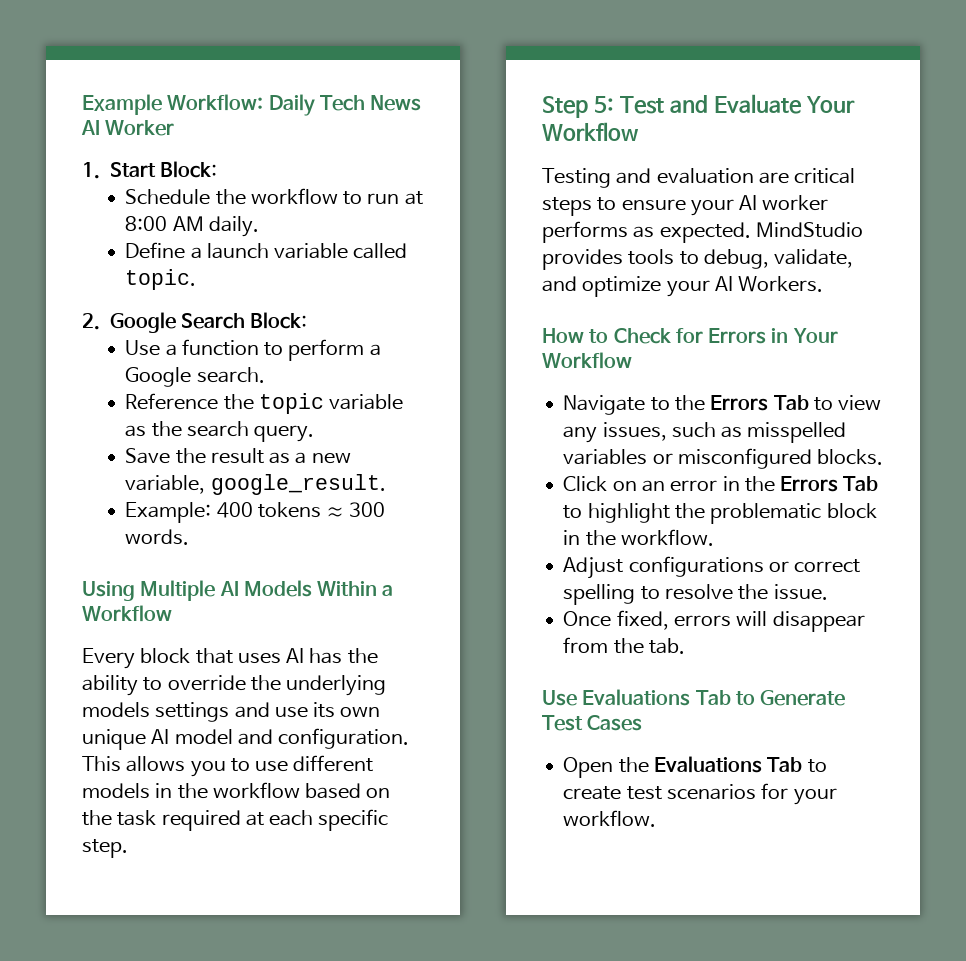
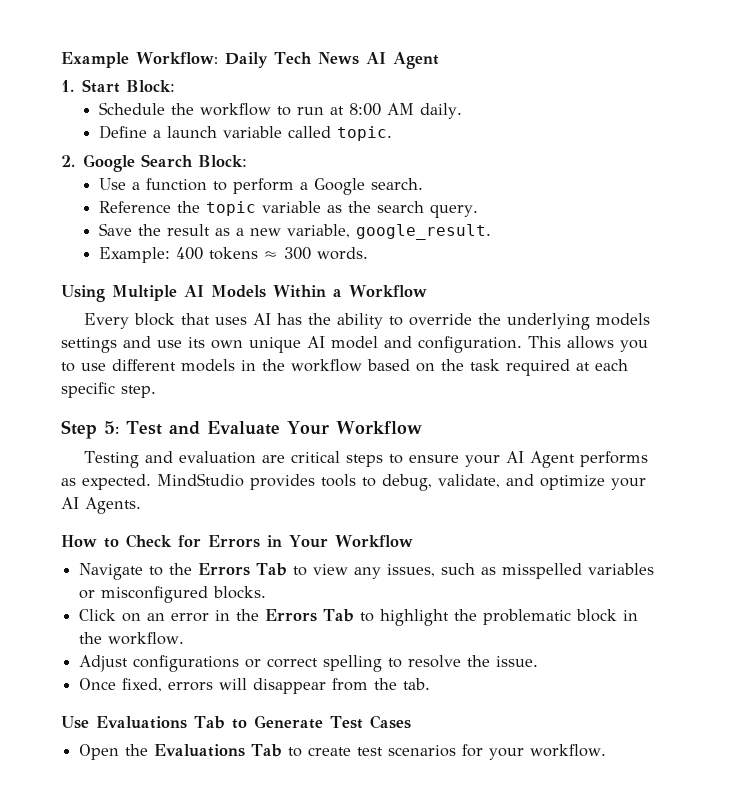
- Example Workflow: Daily Tech News AI Worker
+ Example Workflow: Daily Tech News AI Agent
- Testing and evaluation are critical steps to ensure your AI worker performs as expected.
+ Testing and evaluation are critical steps to ensure your AI Agent performs as expected.
- MindStudio provides tools to debug, validate, and optimize your AI Workers.
+ MindStudio provides tools to debug, validate, and optimize your AI Agents.

